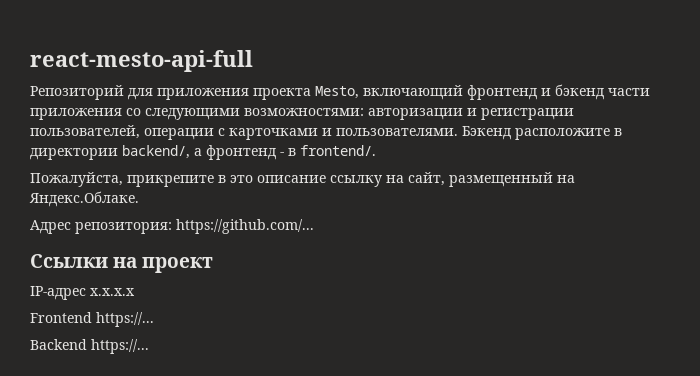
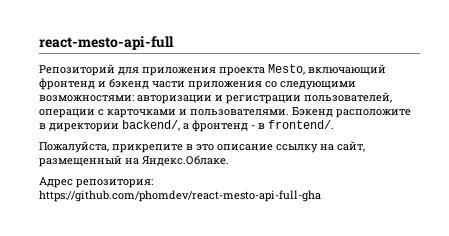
- Адрес репозитория: https://github.com/...
- Ссылки на проект
- IP-адрес x.x.x.x
- Frontend https://...
- Backend https://...
+ Адрес репозитория: https://github.com/phomdev/react-mesto-api-full-gha

